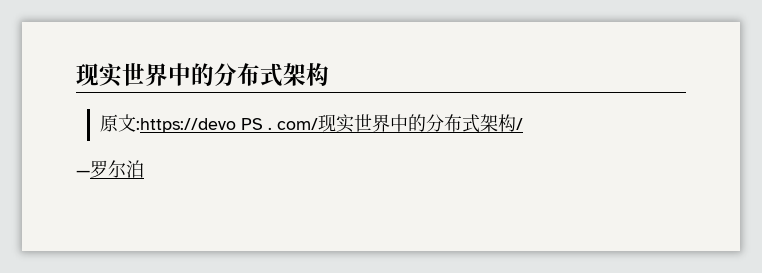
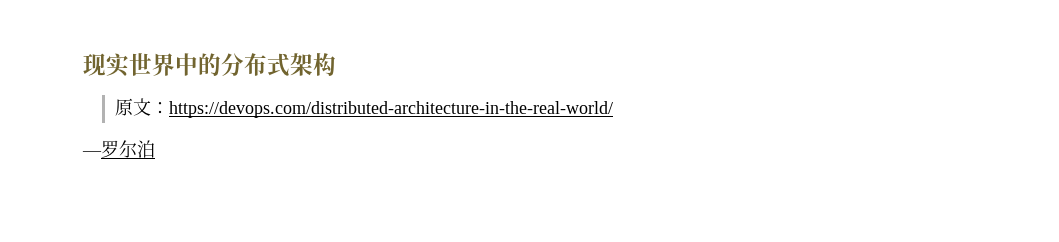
- 原文:https://devo PS . com/现实世界中的分布式架构/
+ 原文：https://devops.com/distributed-architecture-in-the-real-world/

